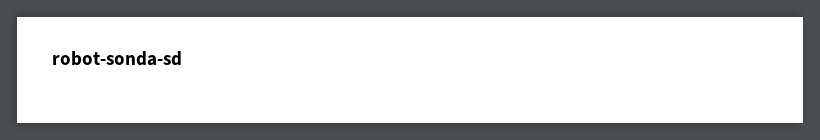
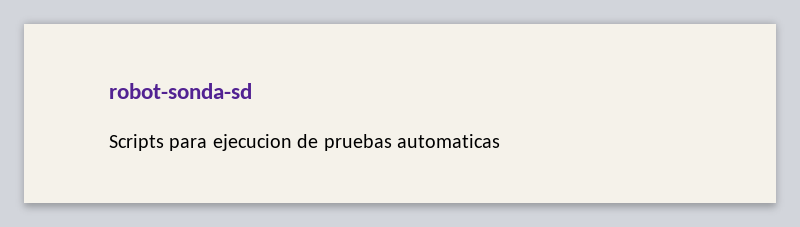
+ Scripts para ejecucion de pruebas automaticas

